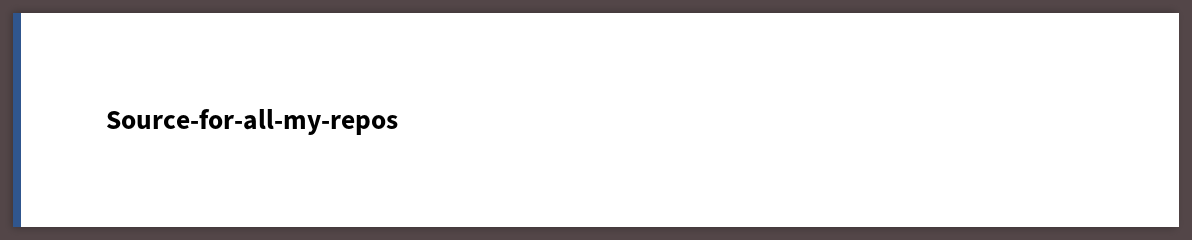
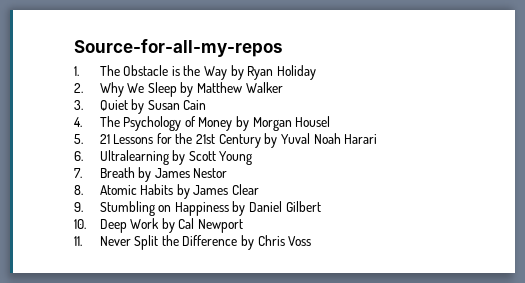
+ 1. The Obstacle is the Way by Ryan Holiday
+ 2. Why We Sleep by Matthew Walker
+ 3. Quiet by Susan Cain
+ 4. The Psychology of Money by Morgan Housel
+ 5. 21 Lessons for the 21st Century by Yuval Noah Harari
+ 6. Ultralearning by Scott Young
+ 7. Breath by James Nestor
+ 8. Atomic Habits by James Clear
+ 9. Stumbling on Happiness by Daniel Gilbert
+ 10. Deep Work by Cal Newport
+ 11. Never Split the Difference by Chris Voss

